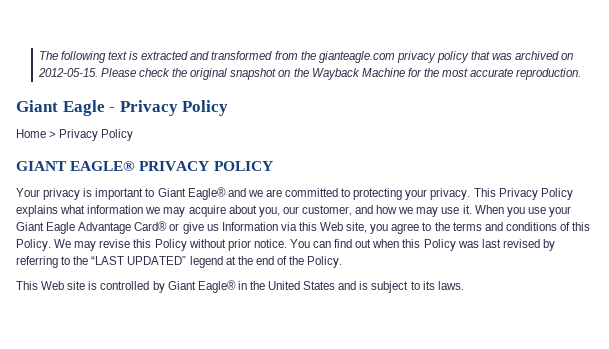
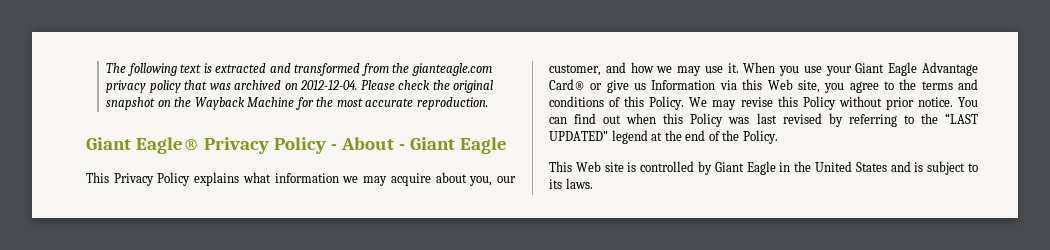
- The following text is extracted and transformed from the gianteagle.com privacy policy that was archived on 2012-05-15.
+ The following text is extracted and transformed from the gianteagle.com privacy policy that was archived on 2012-12-04.
- Giant Eagle - Privacy Policy
- Home > Privacy Policy
- GIANT EAGLE® PRIVACY POLICY
- Your privacy is important to Giant Eagle® and we are committed to protecting your privacy. This Privacy Policy explains what information we may acquire about you, our customer, and how we may use it.
+ Giant Eagle® Privacy Policy - About - Giant Eagle
+ This Privacy Policy explains what information we may acquire about you, our customer, and how we may use it.
- This Web site is controlled by Giant Eagle® in the United States and is subject to its laws.
+ This Web site is controlled by Giant Eagle in the United States and is subject to its laws.

